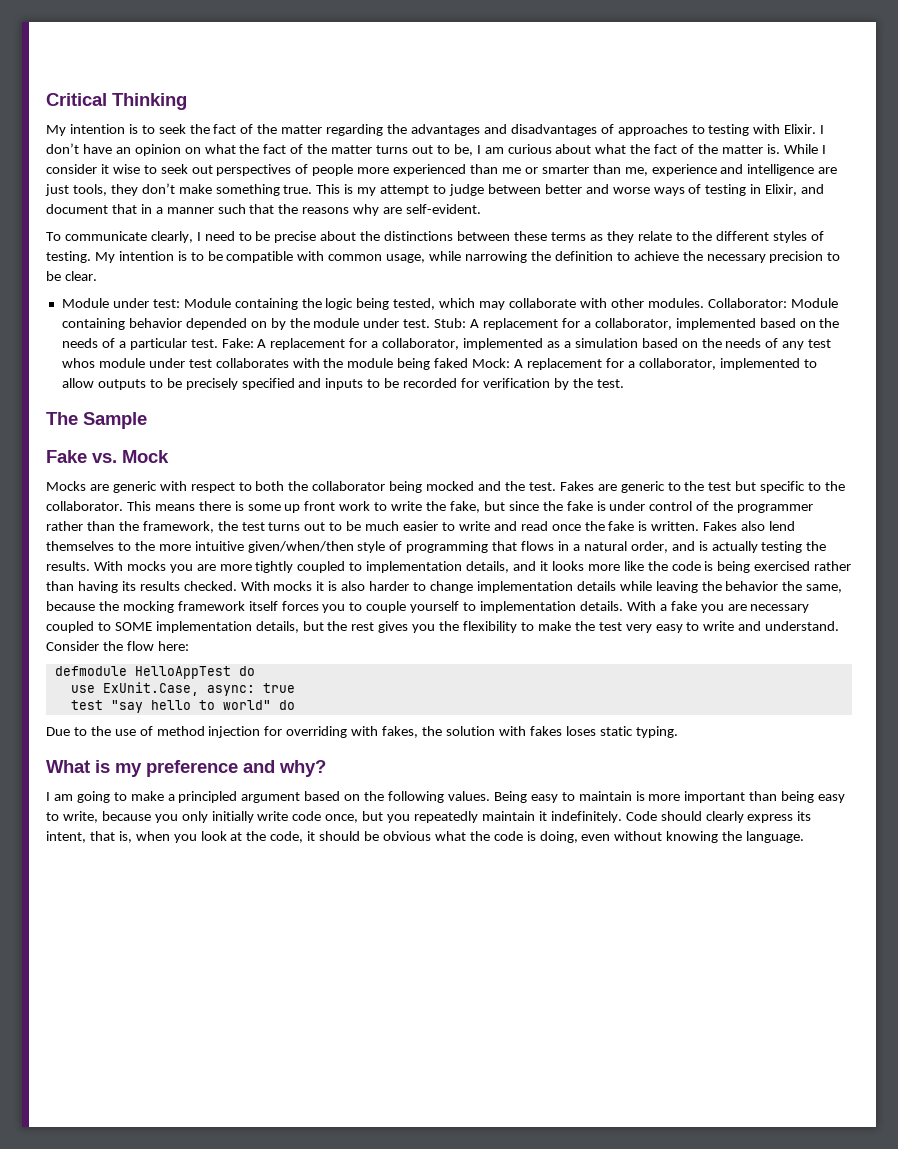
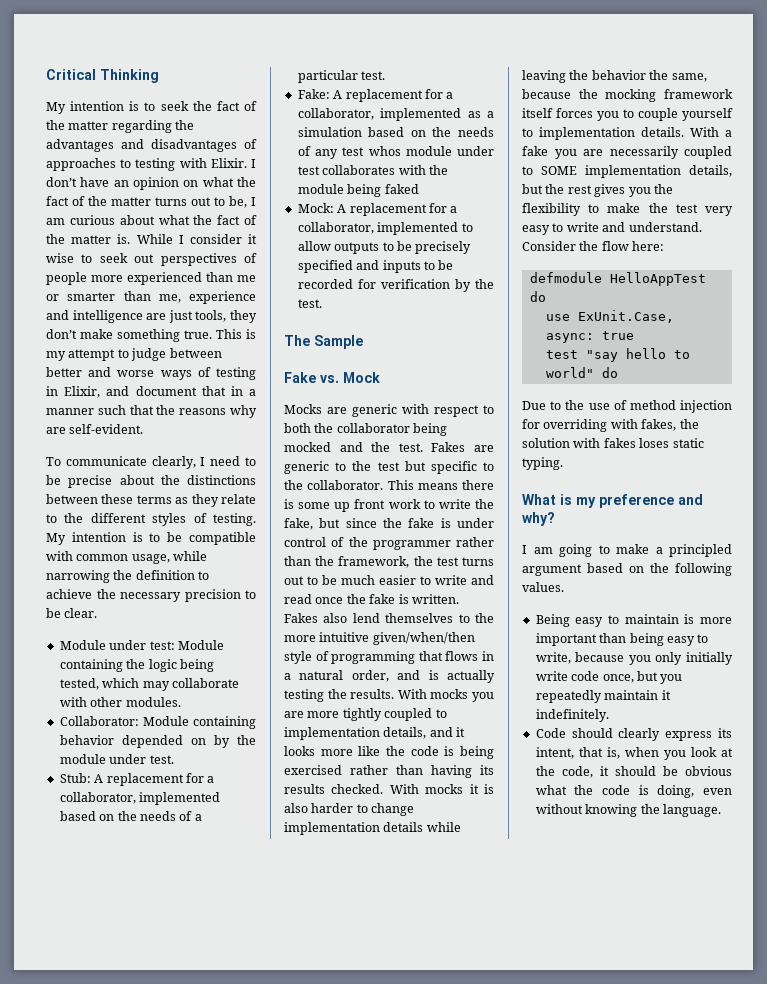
- Module containing the logic being tested, which may collaborate with other modules. Collaborator:
+ Module containing the logic being tested, which may collaborate with other modules.
+ Collaborator:
- Module containing behavior depended on by the module under test. Stub:
+ Module containing behavior depended on by the module under test.
+ Stub:
- A replacement for a collaborator, implemented based on the needs of a particular test. Fake:
+ A replacement for a collaborator, implemented based on the needs of a particular test.
+ Fake:
- A replacement for a collaborator, implemented as a simulation based on the needs of any test whos module under test collaborates with the module being faked Mock:
+ A replacement for a collaborator, implemented as a simulation based on the needs of any test whos module under test collaborates with the module being faked
+ Mock:
- With a fake you are necessary coupled to SOME implementation details, but the rest gives you the flexibility to make the test very easy to write and understand.
+ With a fake you are necessarily coupled to SOME implementation details, but the rest gives you the flexibility to make the test very easy to write and understand.
- I am going to make a principled argument based on the following values. Being easy to maintain is more important than being easy to write, because you only initially write code once, but you repeatedly maintain it indefinitely. Code should clearly express its intent, that is, when you look at the code, it should be obvious what the code is doing, even without knowing the language.
+ I am going to make a principled argument based on the following values.
+ Being easy to maintain is more important than being easy to write, because you only initially write code once, but you repeatedly maintain it indefinitely.
+ Code should clearly express its intent, that is, when you look at the code, it should be obvious what the code is doing, even without knowing the language.

